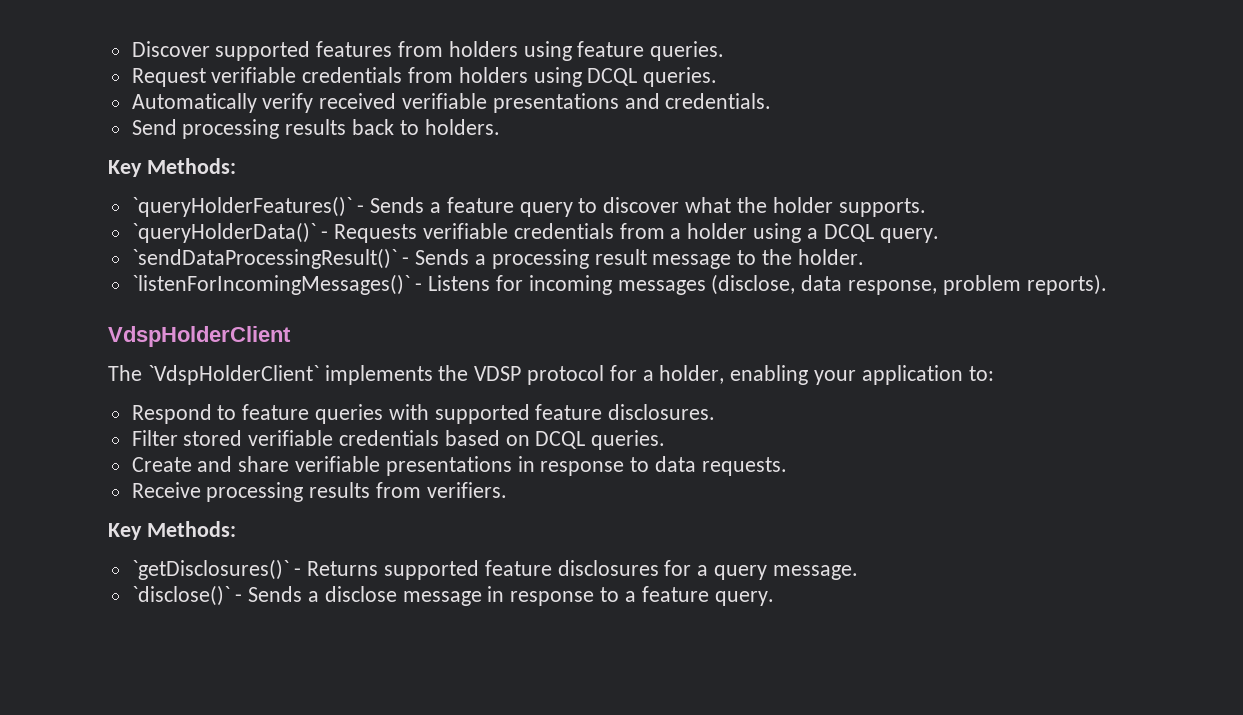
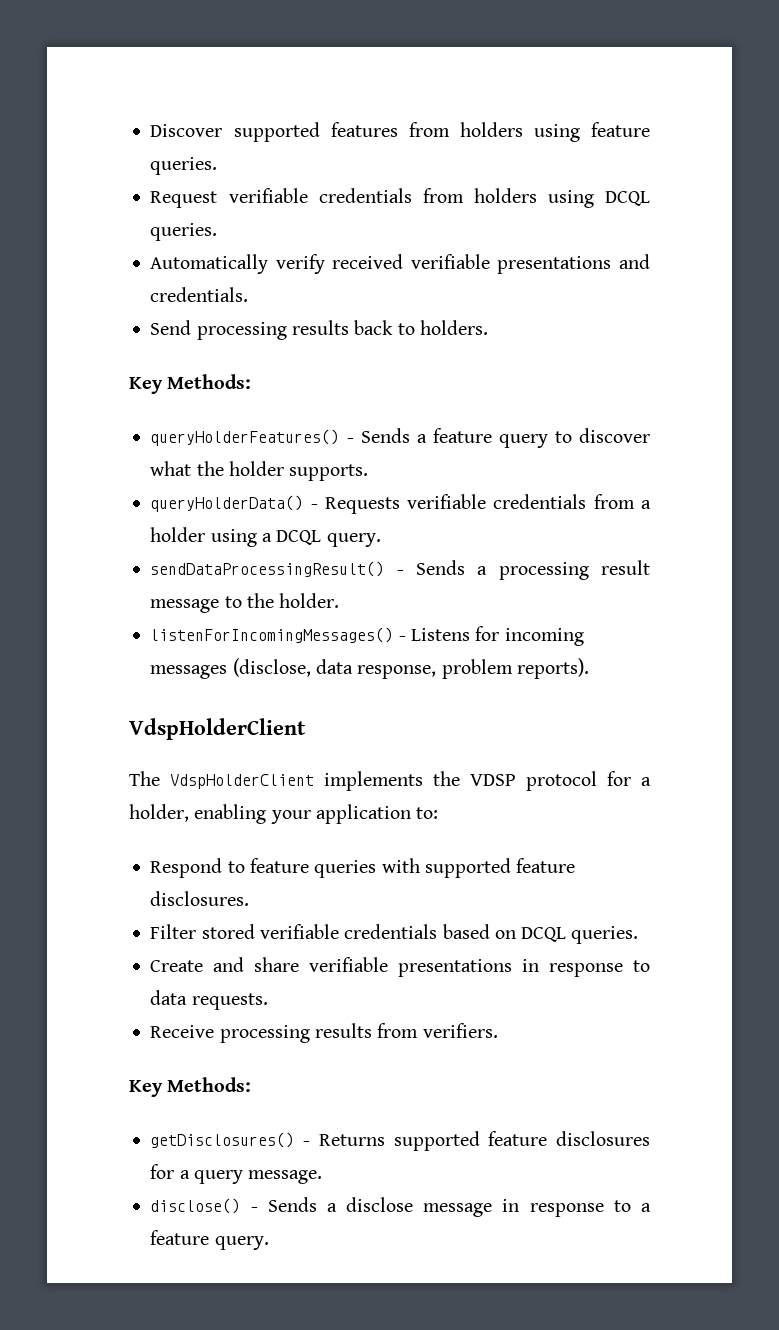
- `queryHolderFeatures()` - Sends a feature query to discover what the holder supports.
+ queryHolderFeatures() - Sends a feature query to discover what the holder supports.
- `queryHolderData()` - Requests verifiable credentials from a holder using a DCQL query.
+ queryHolderData() - Requests verifiable credentials from a holder using a DCQL query.
- `sendDataProcessingResult()` - Sends a processing result message to the holder.
+ sendDataProcessingResult() - Sends a processing result message to the holder.
- `listenForIncomingMessages()` - Listens for incoming messages (disclose, data response, problem reports).
+ listenForIncomingMessages() - Listens for incoming messages (disclose, data response, problem reports).
- The `VdspHolderClient` implements the VDSP protocol for a holder, enabling your application to:
+ The VdspHolderClient implements the VDSP protocol for a holder, enabling your application to:
- `getDisclosures()` - Returns supported feature disclosures for a query message.
+ getDisclosures() - Returns supported feature disclosures for a query message.
- `disclose()` - Sends a disclose message in response to a feature query.
+ disclose() - Sends a disclose message in response to a feature query.

